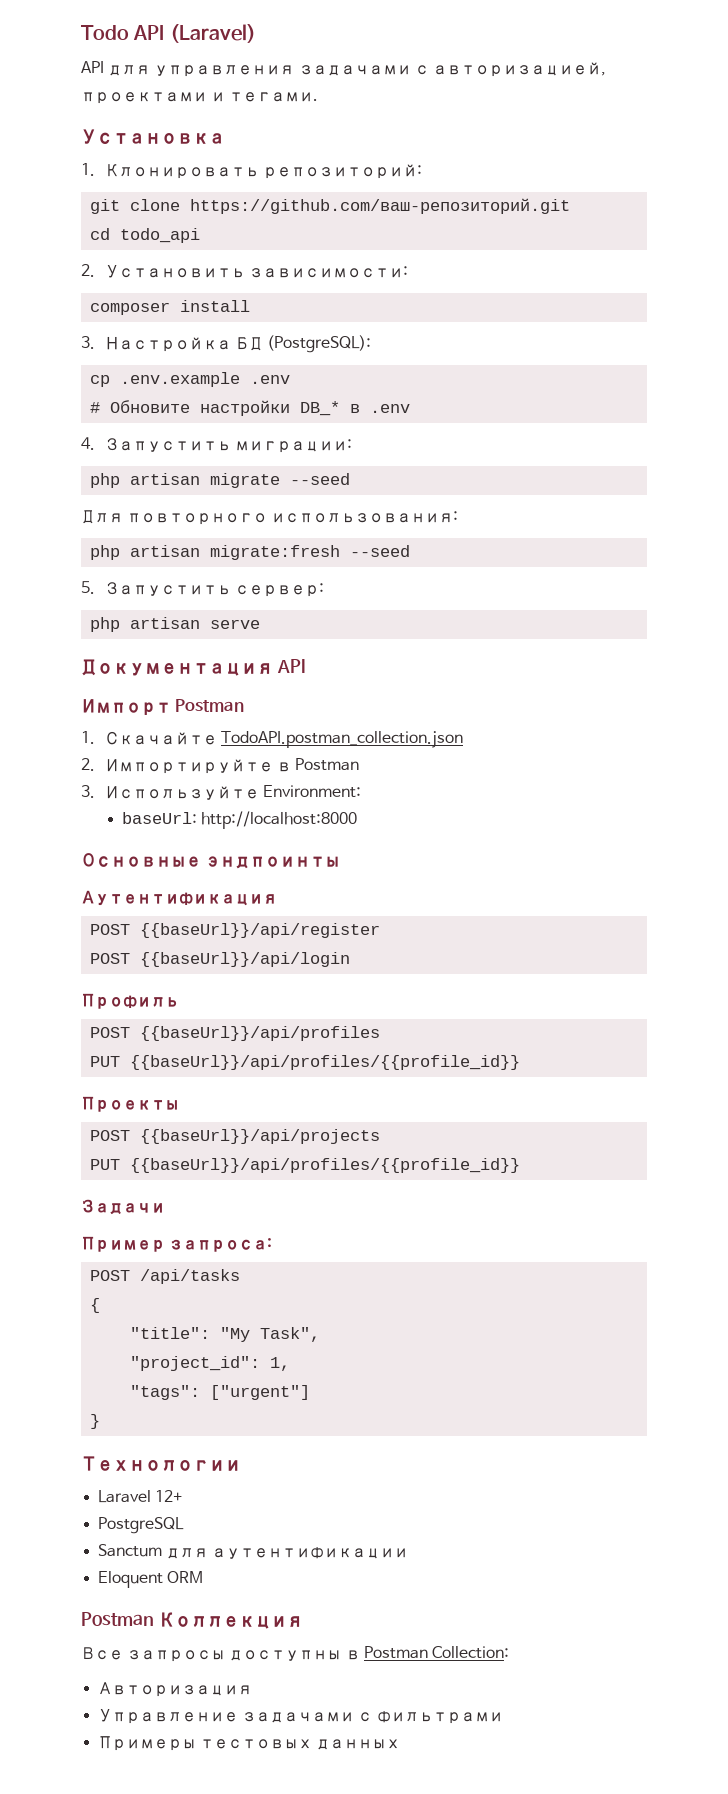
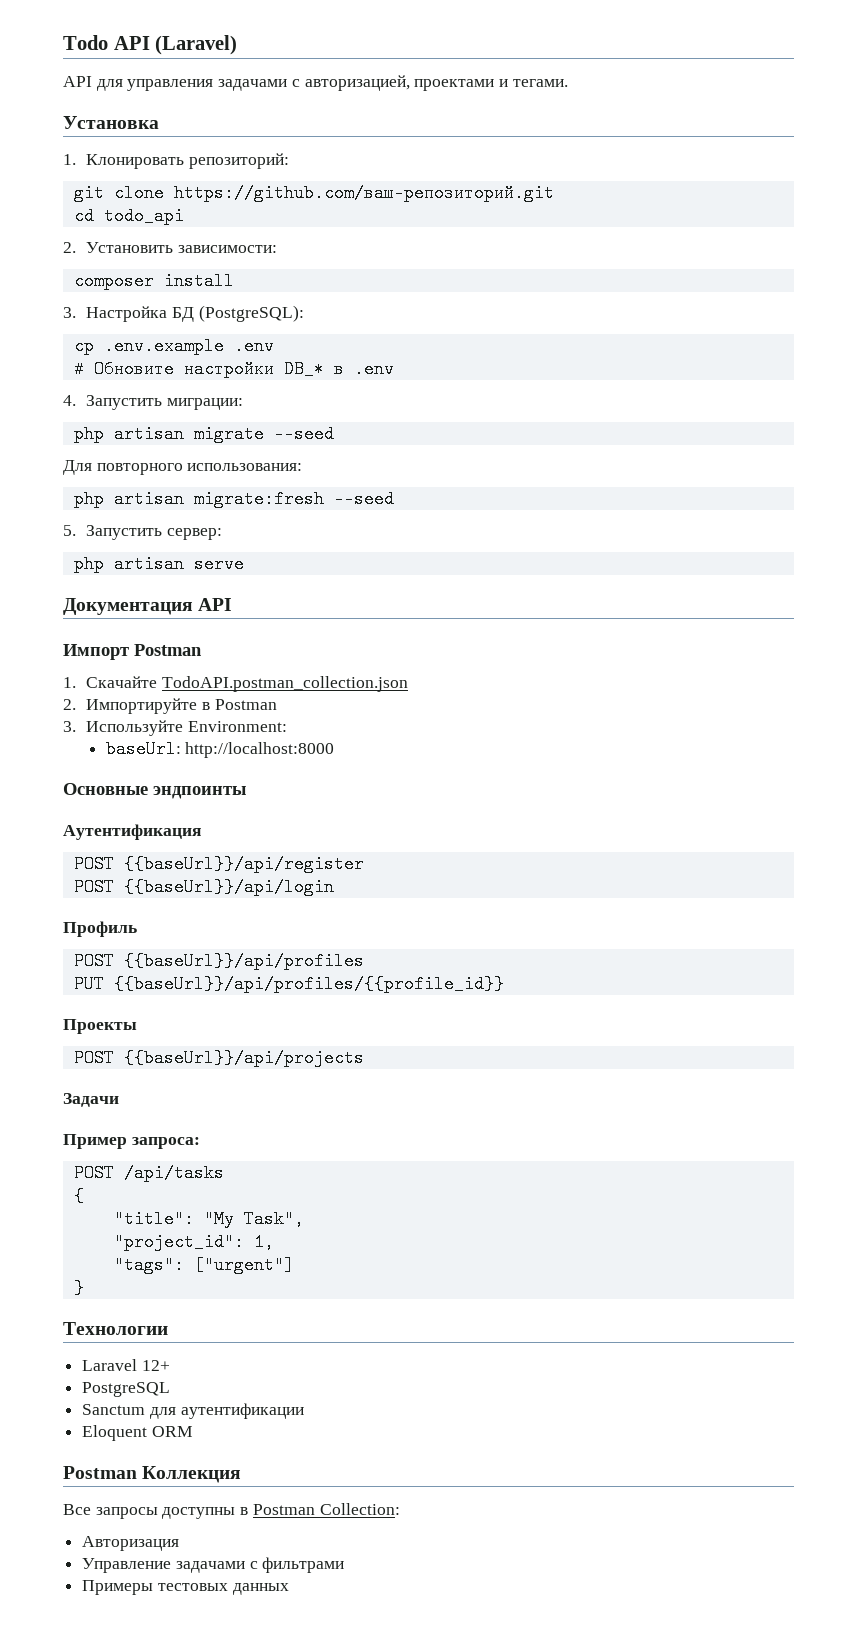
  POST {{baseUrl}}/api/projects
- PUT {{baseUrl}}/api/profiles/{{profile_id}}

